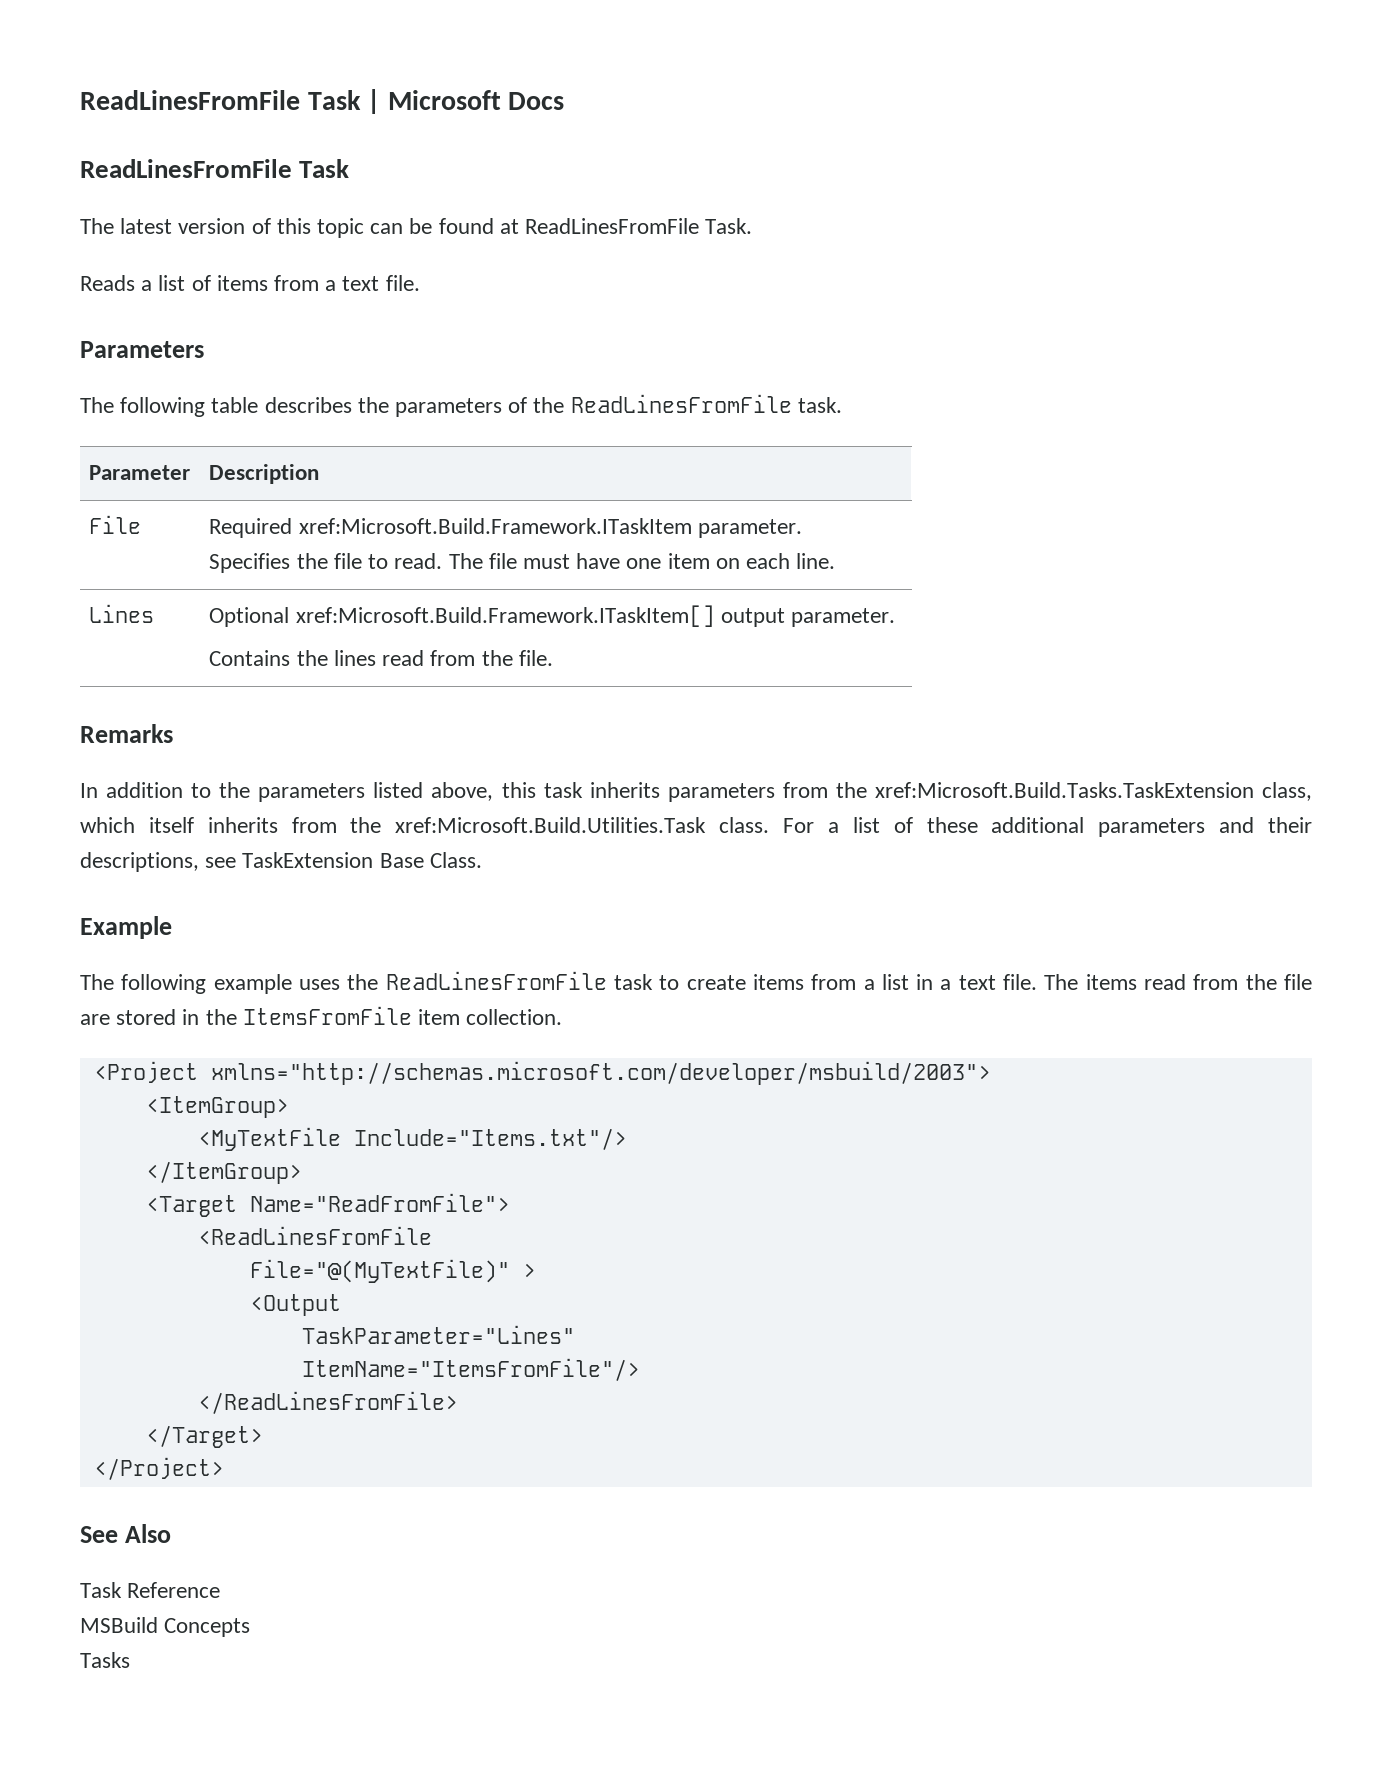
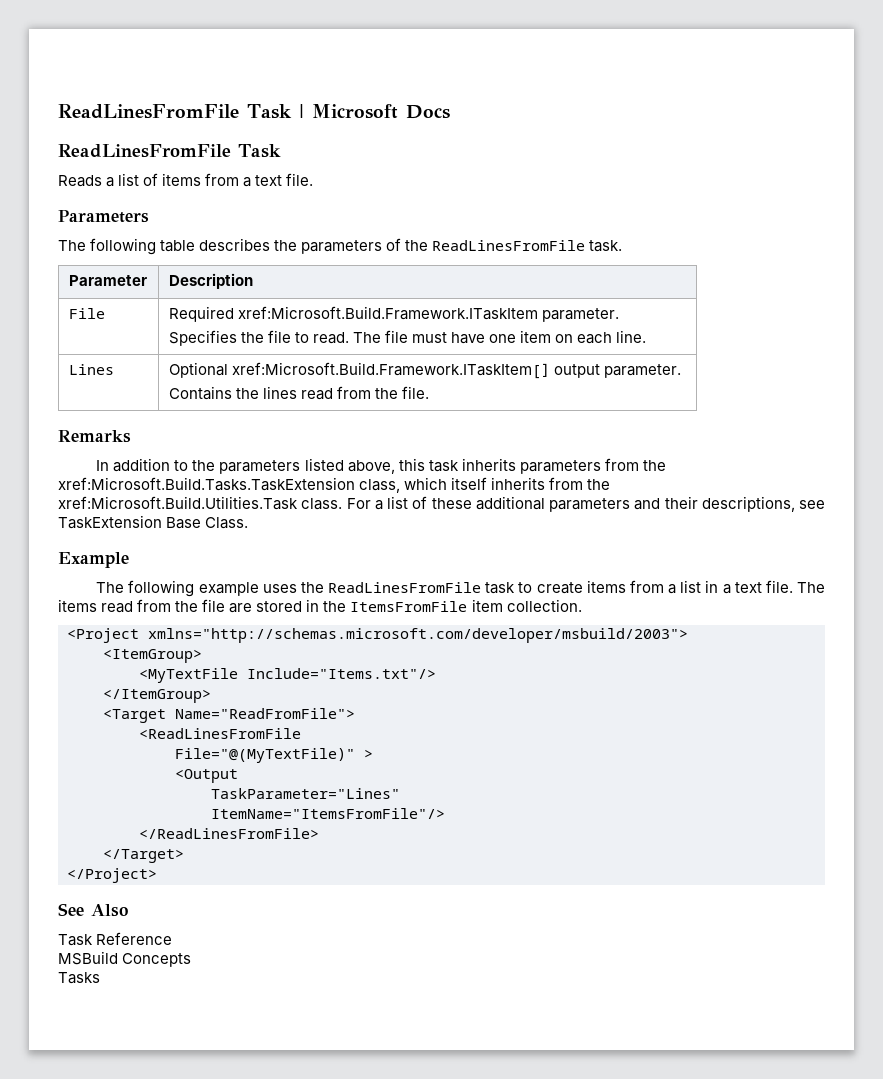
- The latest version of this topic can be found at ReadLinesFromFile Task.

